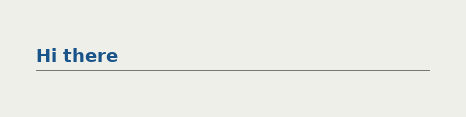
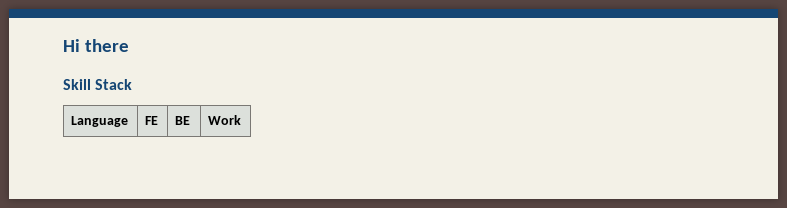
+ Skill Stack
+ Language | FE | BE | Work

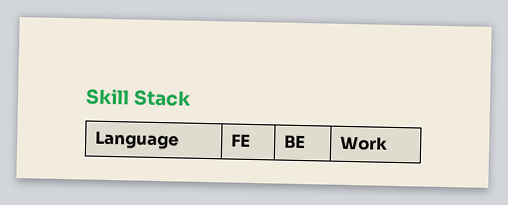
- Hi there

